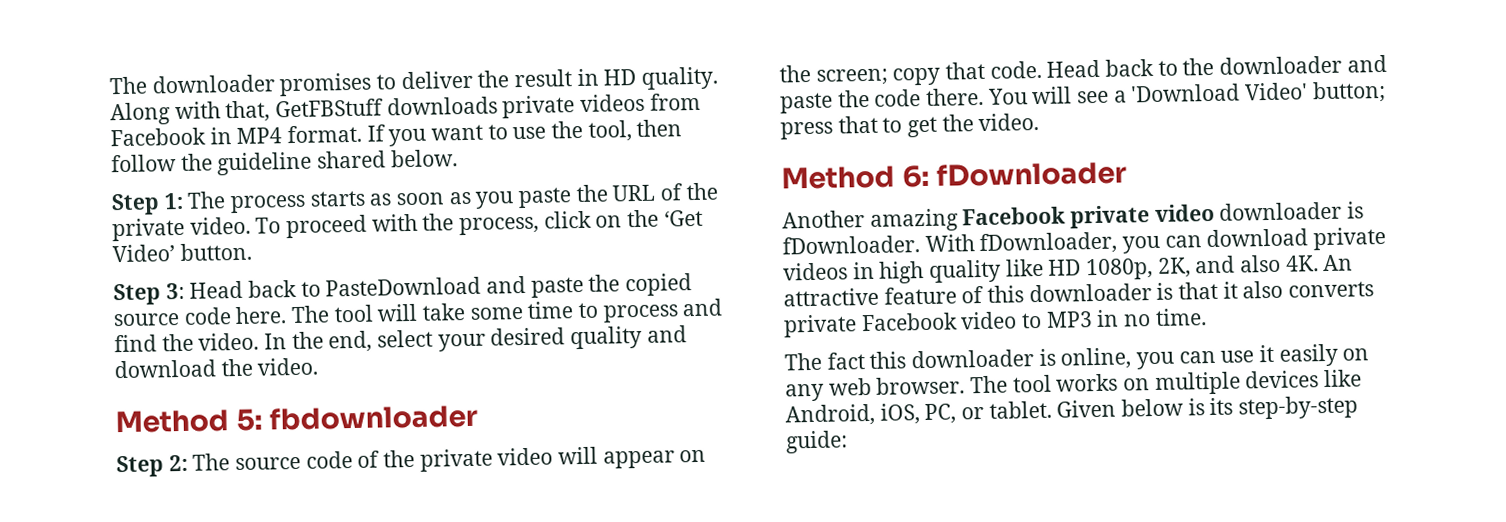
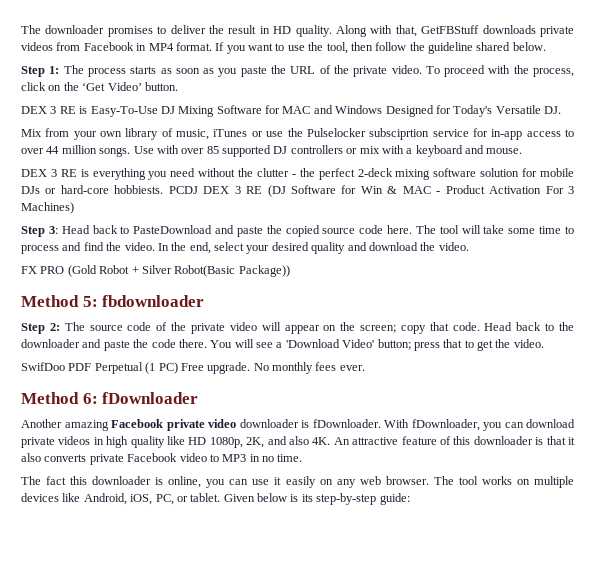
+ DEX 3 RE is Easy-To-Use DJ Mixing Software for MAC and Windows Designed for Today's Versatile DJ.
+ Mix from your own library of music, iTunes or use the Pulselocker subsciprtion service for in-app access to over 44 million songs. Use with over 85 supported DJ controllers or mix with a keyboard and mouse.
+ DEX 3 RE is everything you need without the clutter - the perfect 2-deck mixing software solution for mobile DJs or hard-core hobbiests. PCDJ DEX 3 RE (DJ Software for Win & MAC - Product Activation For 3 Machines)
+ FX PRO (Gold Robot + Silver Robot(Basic Package))
+ SwifDoo PDF Perpetual (1 PC) Free upgrade. No monthly fees ever.

